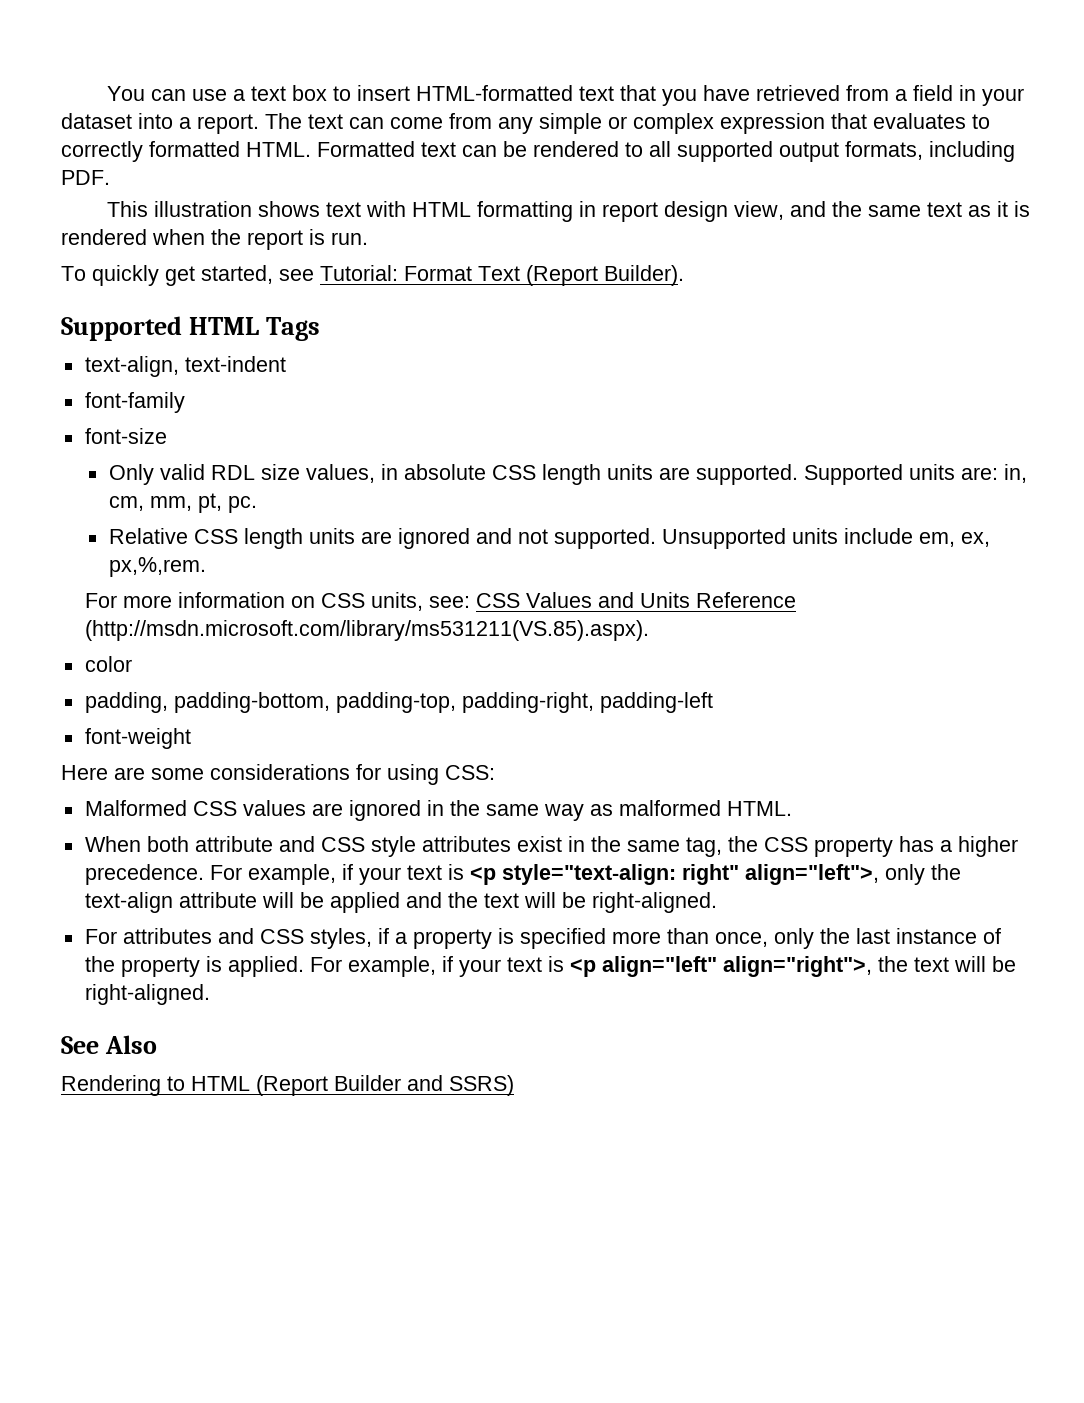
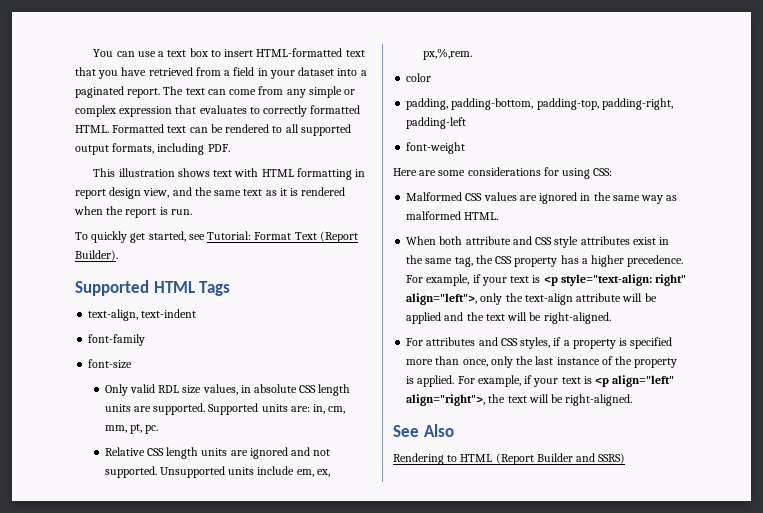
- You can use a text box to insert HTML-formatted text that you have retrieved from a field in your dataset into a report.
+ You can use a text box to insert HTML-formatted text that you have retrieved from a field in your dataset into a paginated report.
- For more information on CSS units, see: CSS Values and Units Reference (http://msdn.microsoft.com/library/ms531211(VS.85).aspx).

